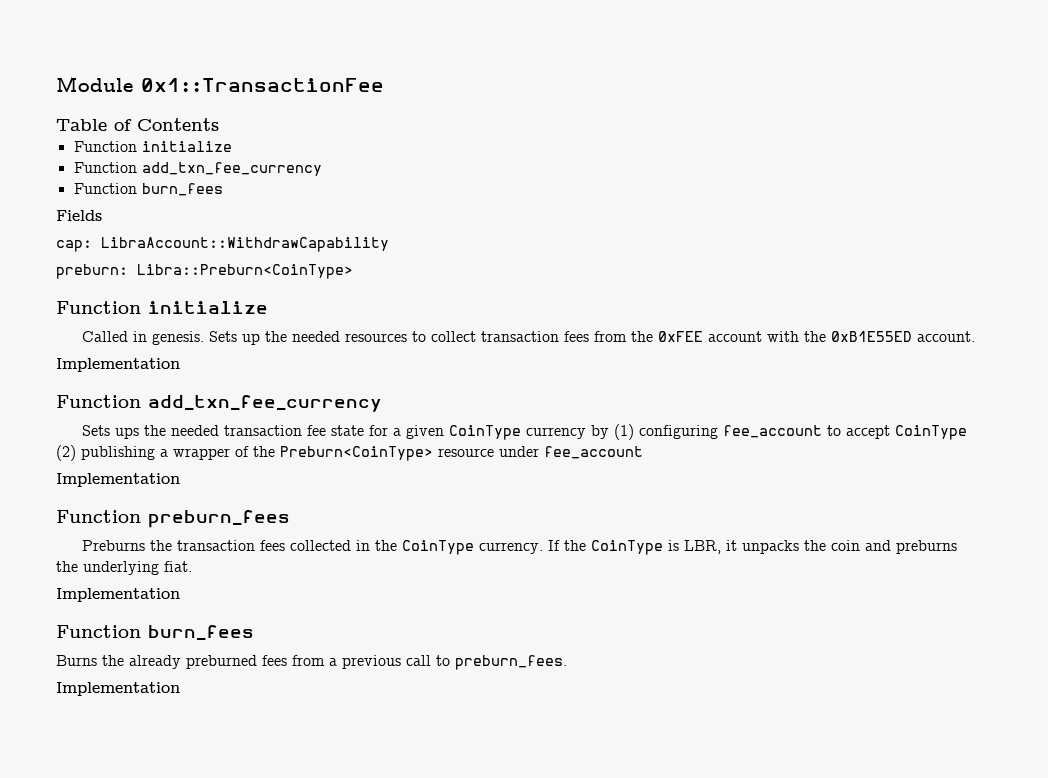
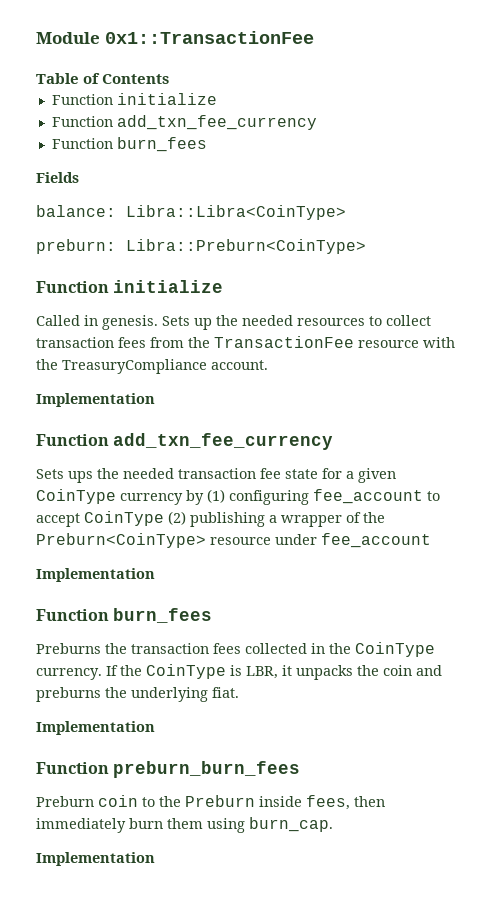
- cap: LibraAccount::WithdrawCapability
+ balance: Libra::Libra<CoinType>
- Sets up the needed resources to collect transaction fees from the 0xFEE account with the 0xB1E55ED account.
+ Sets up the needed resources to collect transaction fees from the TransactionFee resource with the TreasuryCompliance account.
  Sets ups the needed transaction fee state for a given CoinType currency by (1) configuring fee_account to accept CoinType (2) publishing a wrapper of the Preburn<CoinType> resource under fee_account
  Implementation
- Function preburn_fees
+ Function burn_fees
  If the CoinType is LBR, it unpacks the coin and preburns the underlying fiat.
  Implementation
- Function burn_fees
- Burns the already preburned fees from a previous call to preburn_fees.
+ Function preburn_burn_fees
+ Preburn coin to the Preburn inside fees, then immediately burn them using burn_cap.

